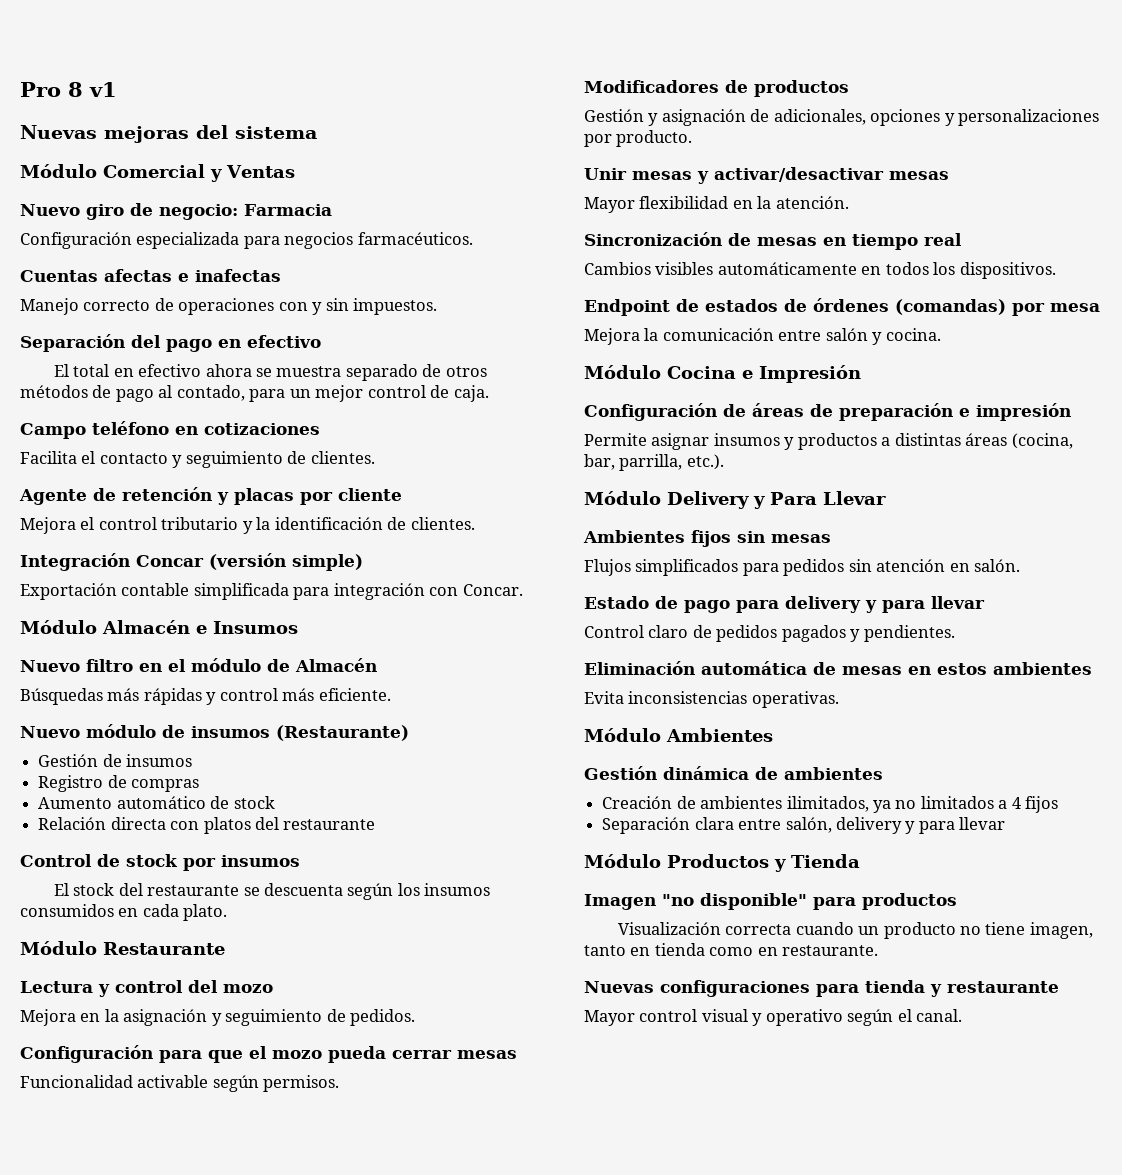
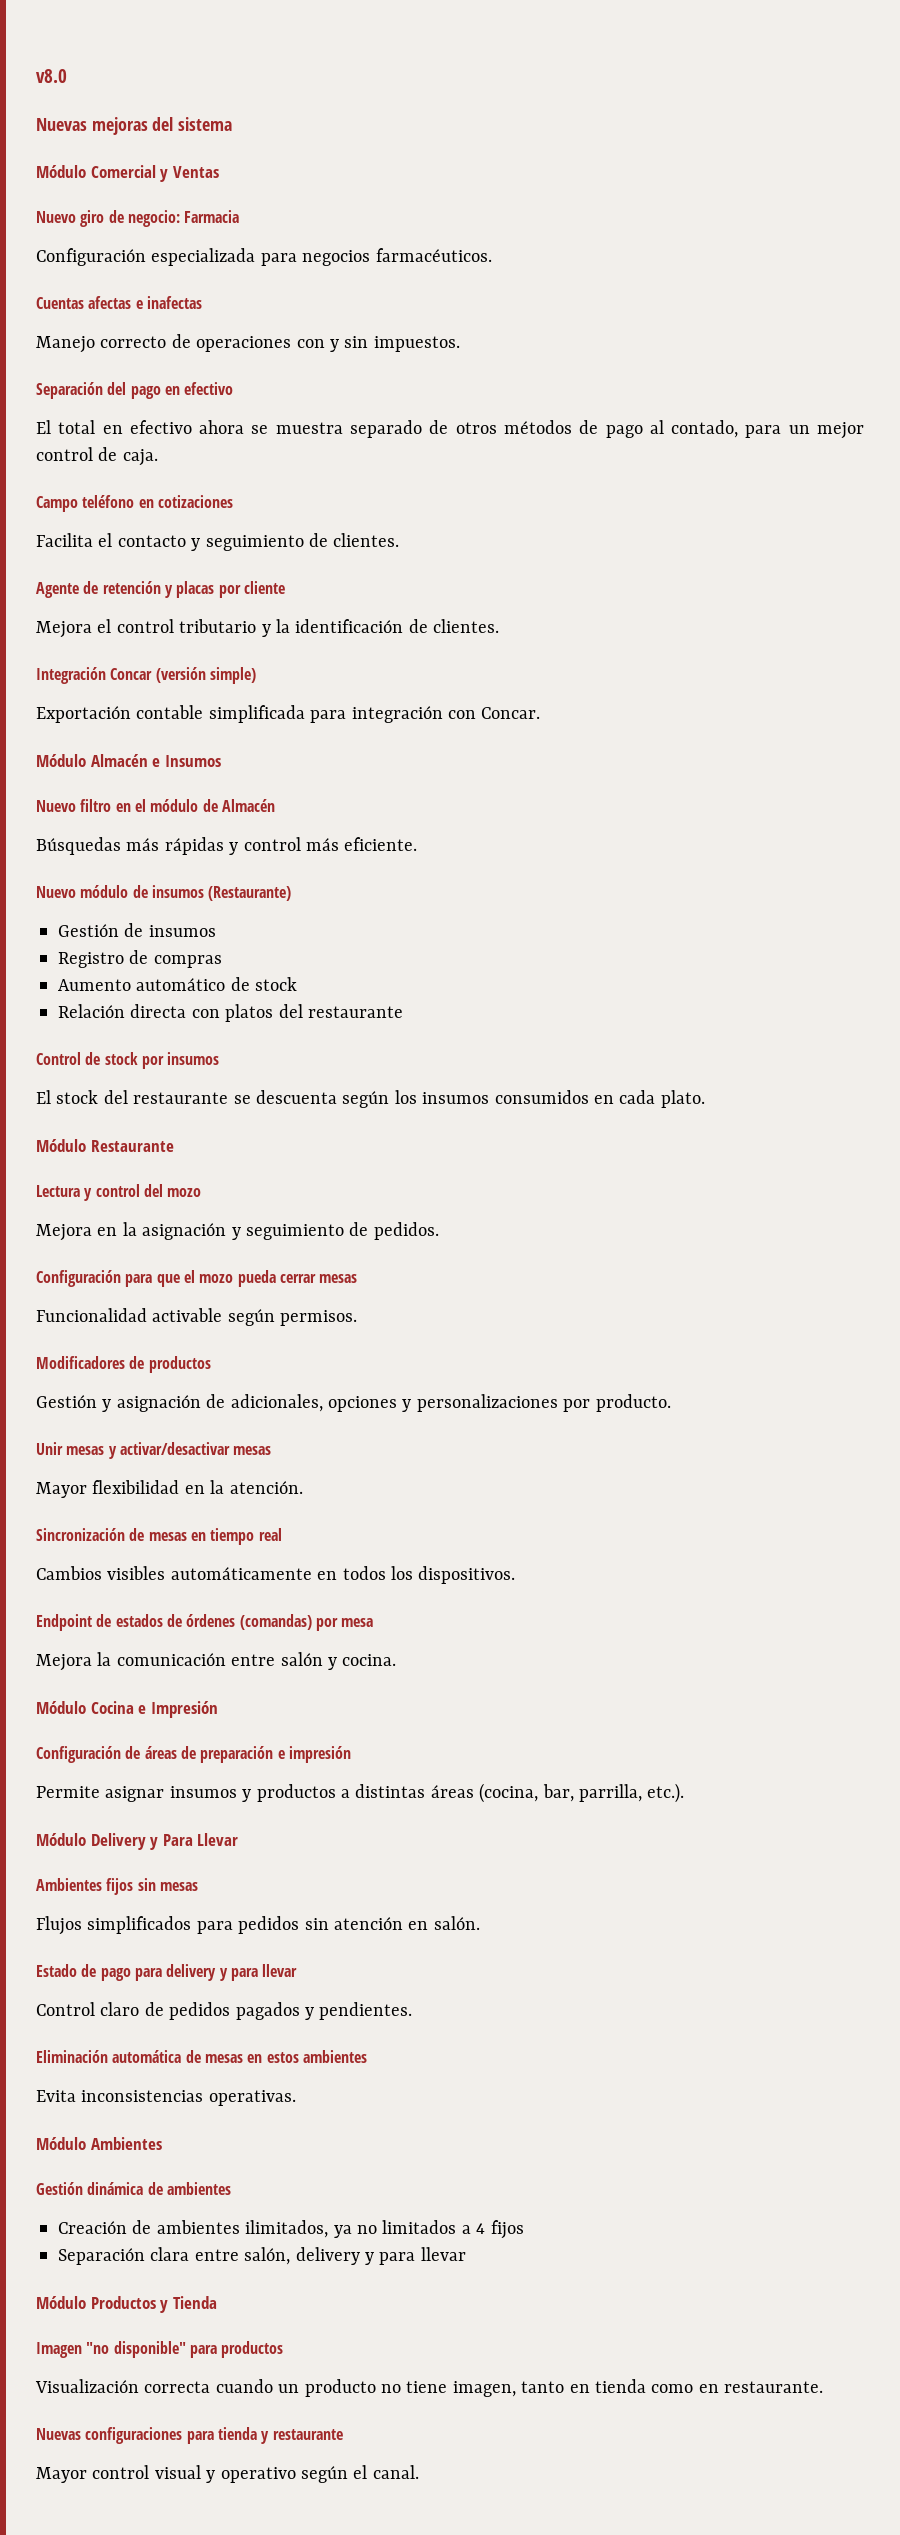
- Pro 8 v1
+ v8.0

